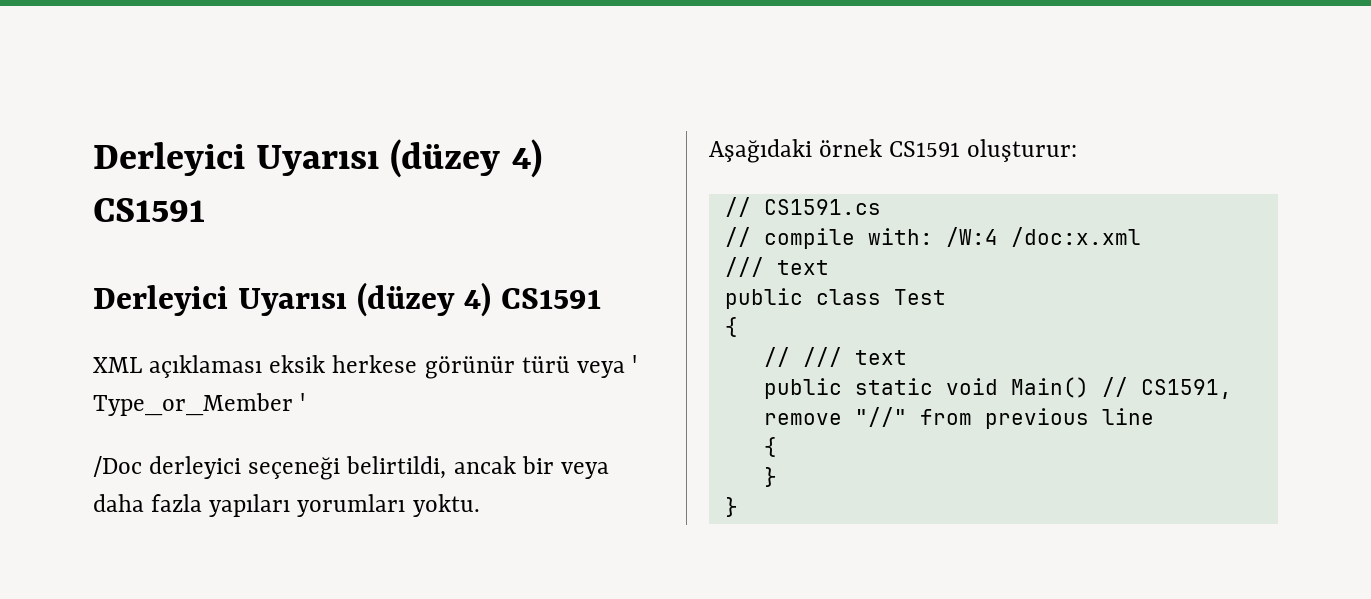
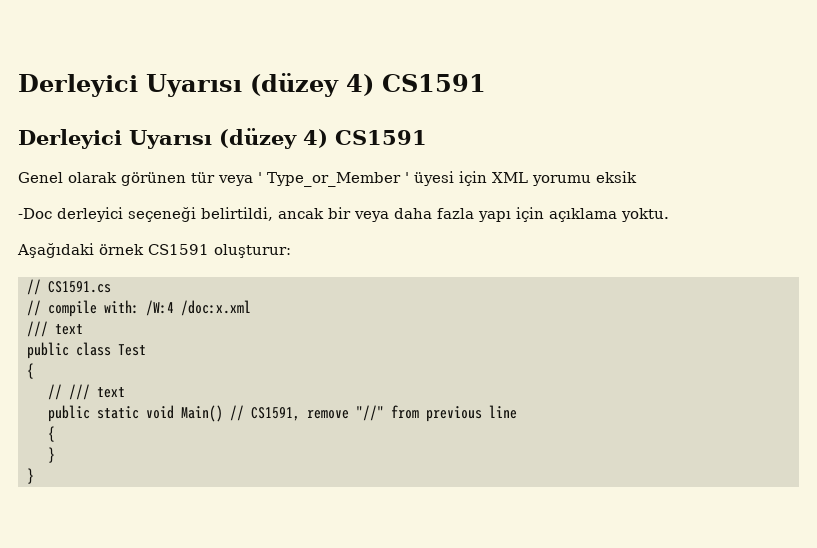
- XML açıklaması eksik herkese görünür türü veya ' Type_or_Member '
- /Doc derleyici seçeneği belirtildi, ancak bir veya daha fazla yapıları yorumları yoktu.
+ Genel olarak görünen tür veya ' Type_or_Member ' üyesi için XML yorumu eksik
+ -Doc derleyici seçeneği belirtildi, ancak bir veya daha fazla yapı için açıklama yoktu.

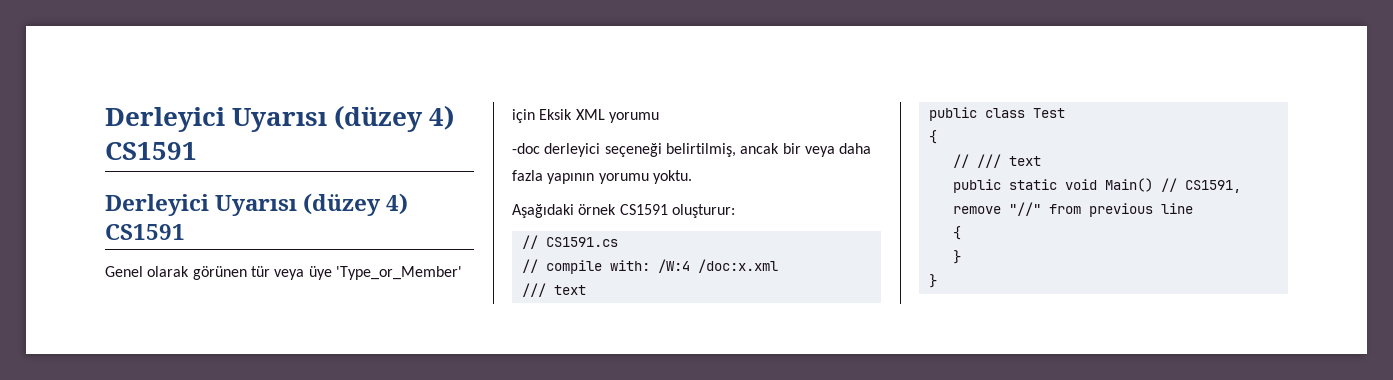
- Genel olarak görünen tür veya ' Type_or_Member ' üyesi için XML yorumu eksik
- -Doc derleyici seçeneği belirtildi, ancak bir veya daha fazla yapı için açıklama yoktu.
+ Genel olarak görünen tür veya üye 'Type_or_Member' için Eksik XML yorumu
+ -doc derleyici seçeneği belirtilmiş, ancak bir veya daha fazla yapının yorumu yoktu.

